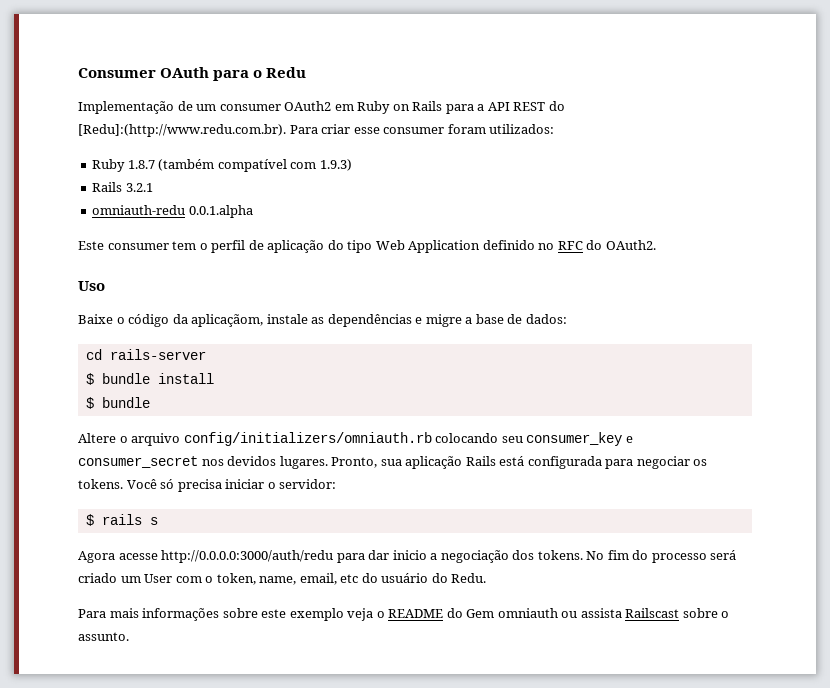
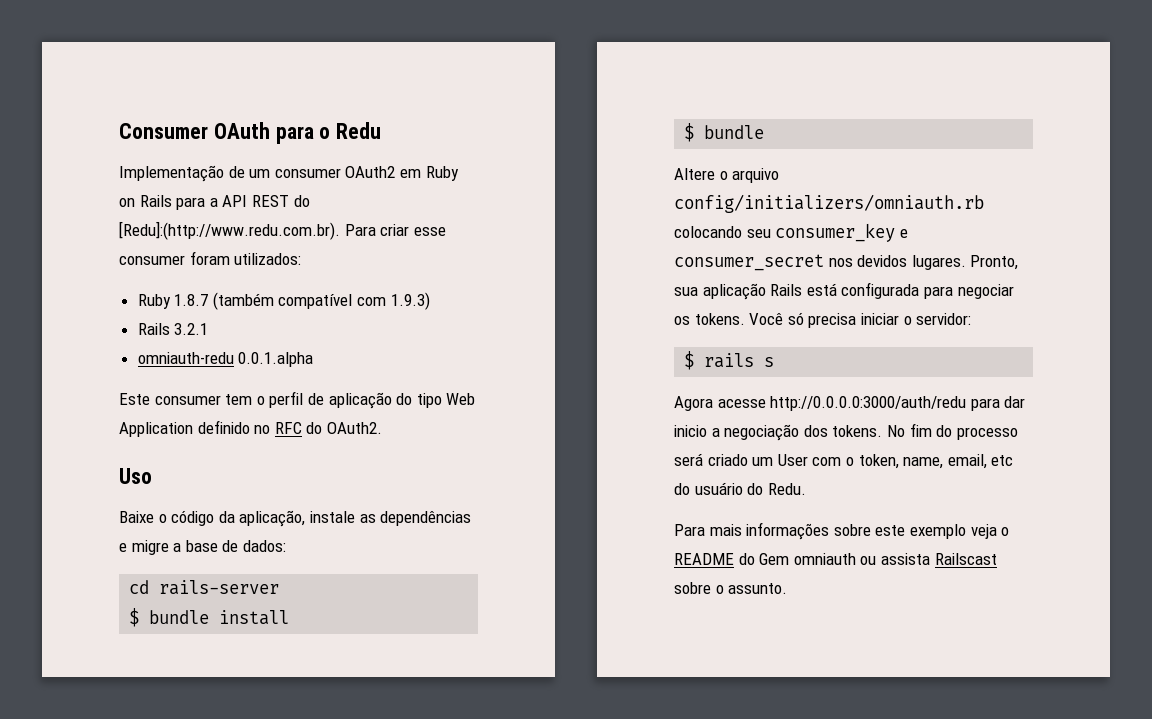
- Baixe o código da aplicaçãom, instale as dependências e migre a base de dados:
+ Baixe o código da aplicação, instale as dependências e migre a base de dados:

